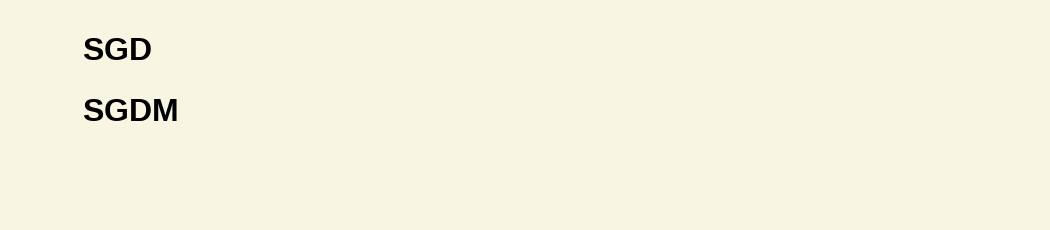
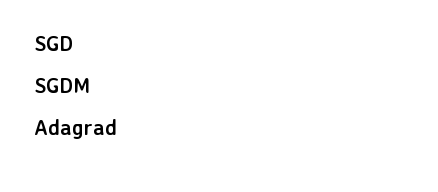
+ Adagrad

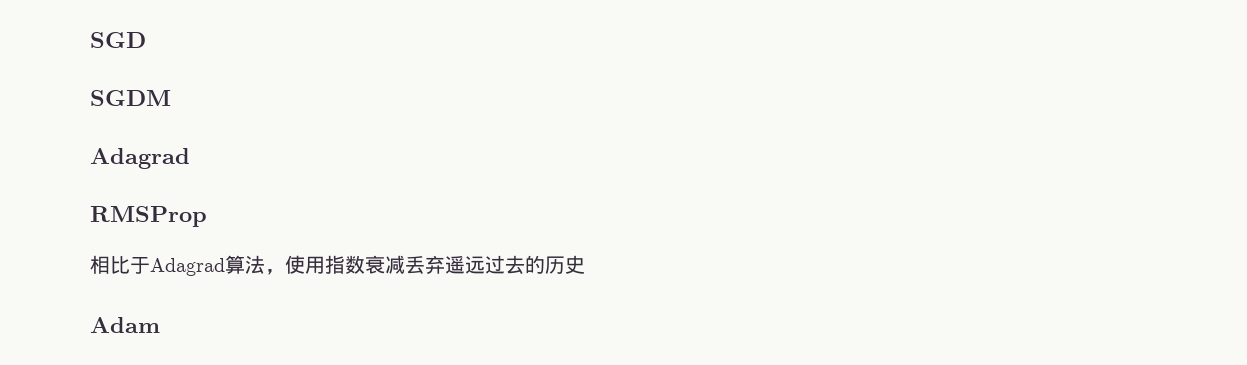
+ RMSProp
+ 相比于Adagrad算法，使用指数衰减丢弃遥远过去的历史
+ Adam

